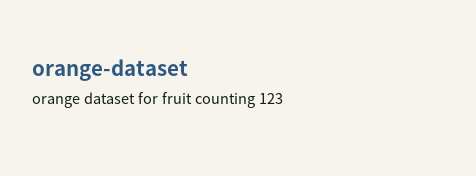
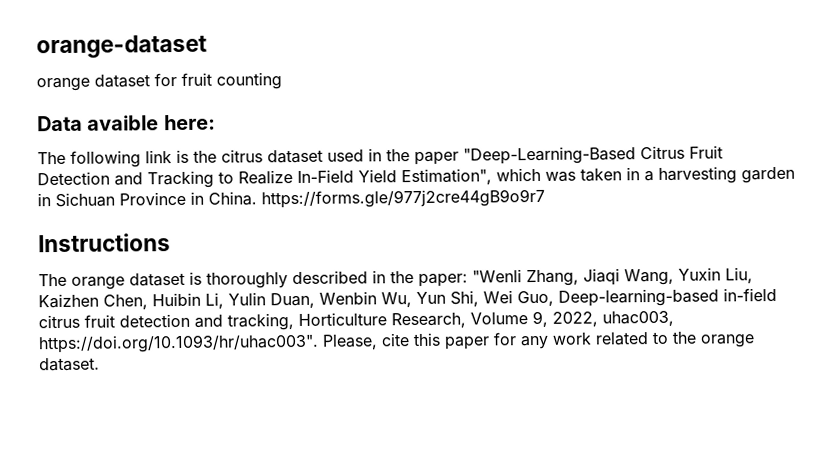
- orange dataset for fruit counting 123
+ orange dataset for fruit counting
+ Data avaible here:
+ The following link is the citrus dataset used in the paper "Deep-Learning-Based Citrus Fruit Detection and Tracking to Realize In-Field Yield Estimation", which was taken in a harvesting garden in Sichuan Province in China. https://forms.gle/977j2cre44gB9o9r7
+ Instructions
+ The orange dataset is thoroughly described in the paper: "Wenli Zhang, Jiaqi Wang, Yuxin Liu, Kaizhen Chen, Huibin Li, Yulin Duan, Wenbin Wu, Yun Shi, Wei Guo, Deep-learning-based in-field citrus fruit detection and tracking, Horticulture Research, Volume 9, 2022, uhac003, https://doi.org/10.1093/hr/uhac003". Please, cite this paper for any work related to the orange dataset.

